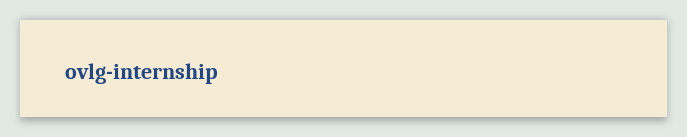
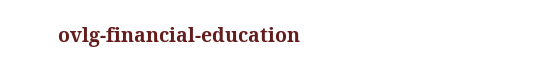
- ovlg-internship
+ ovlg-financial-education

